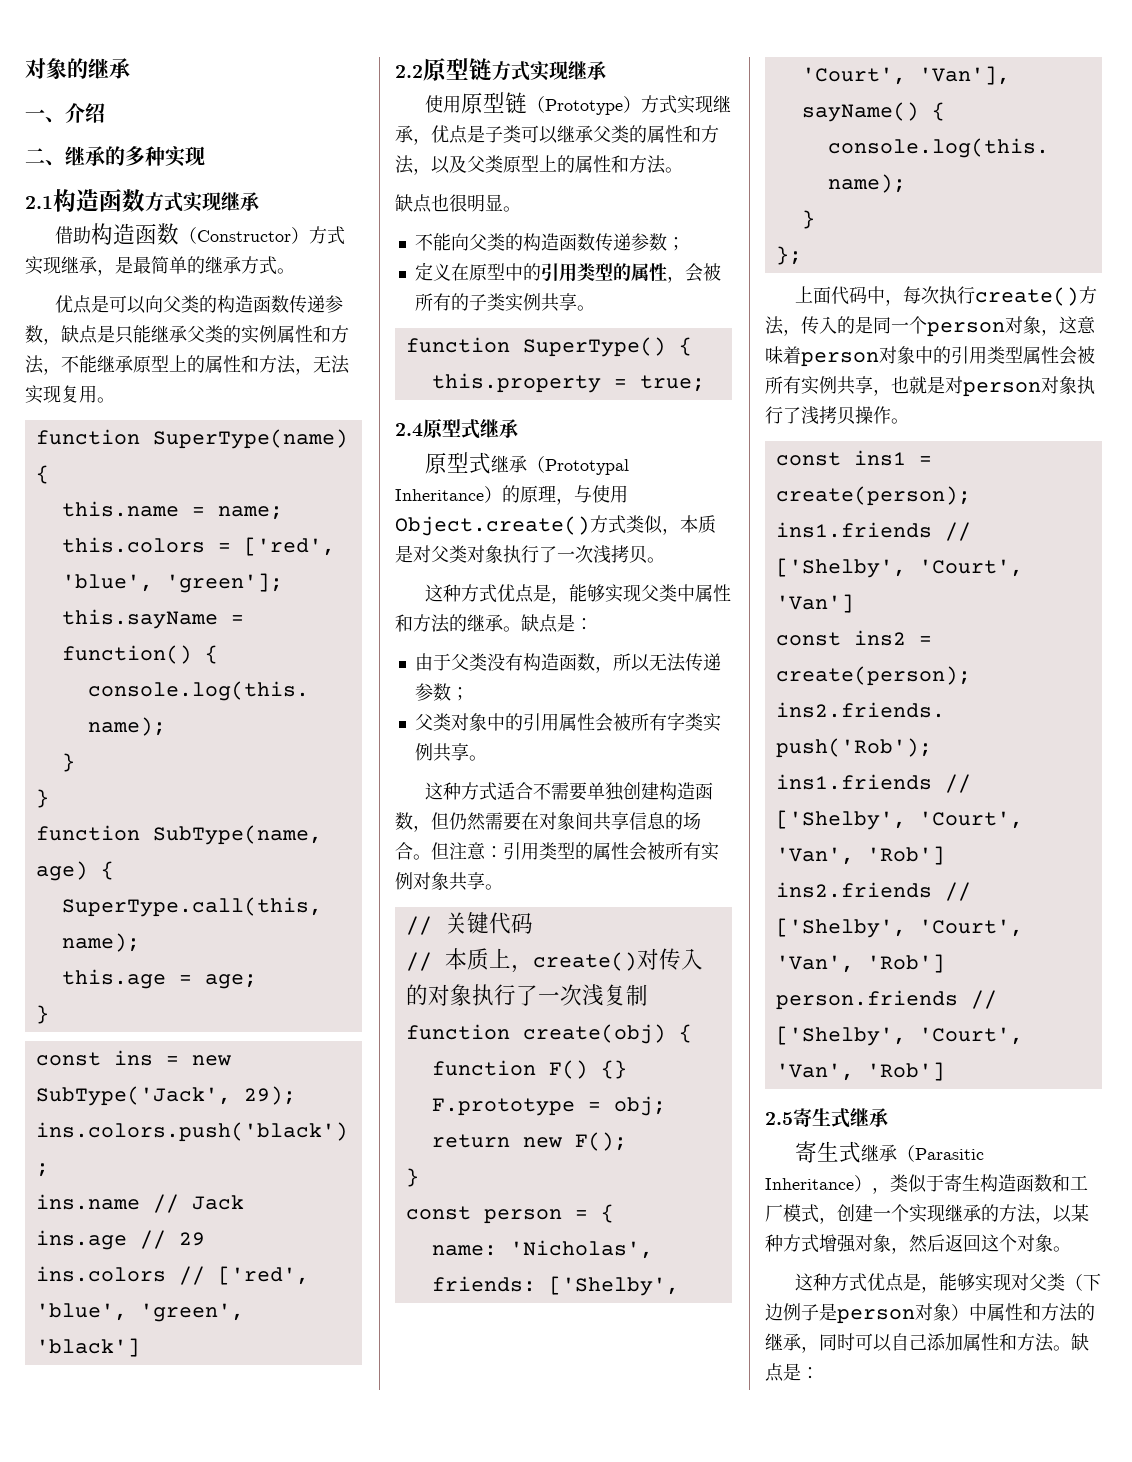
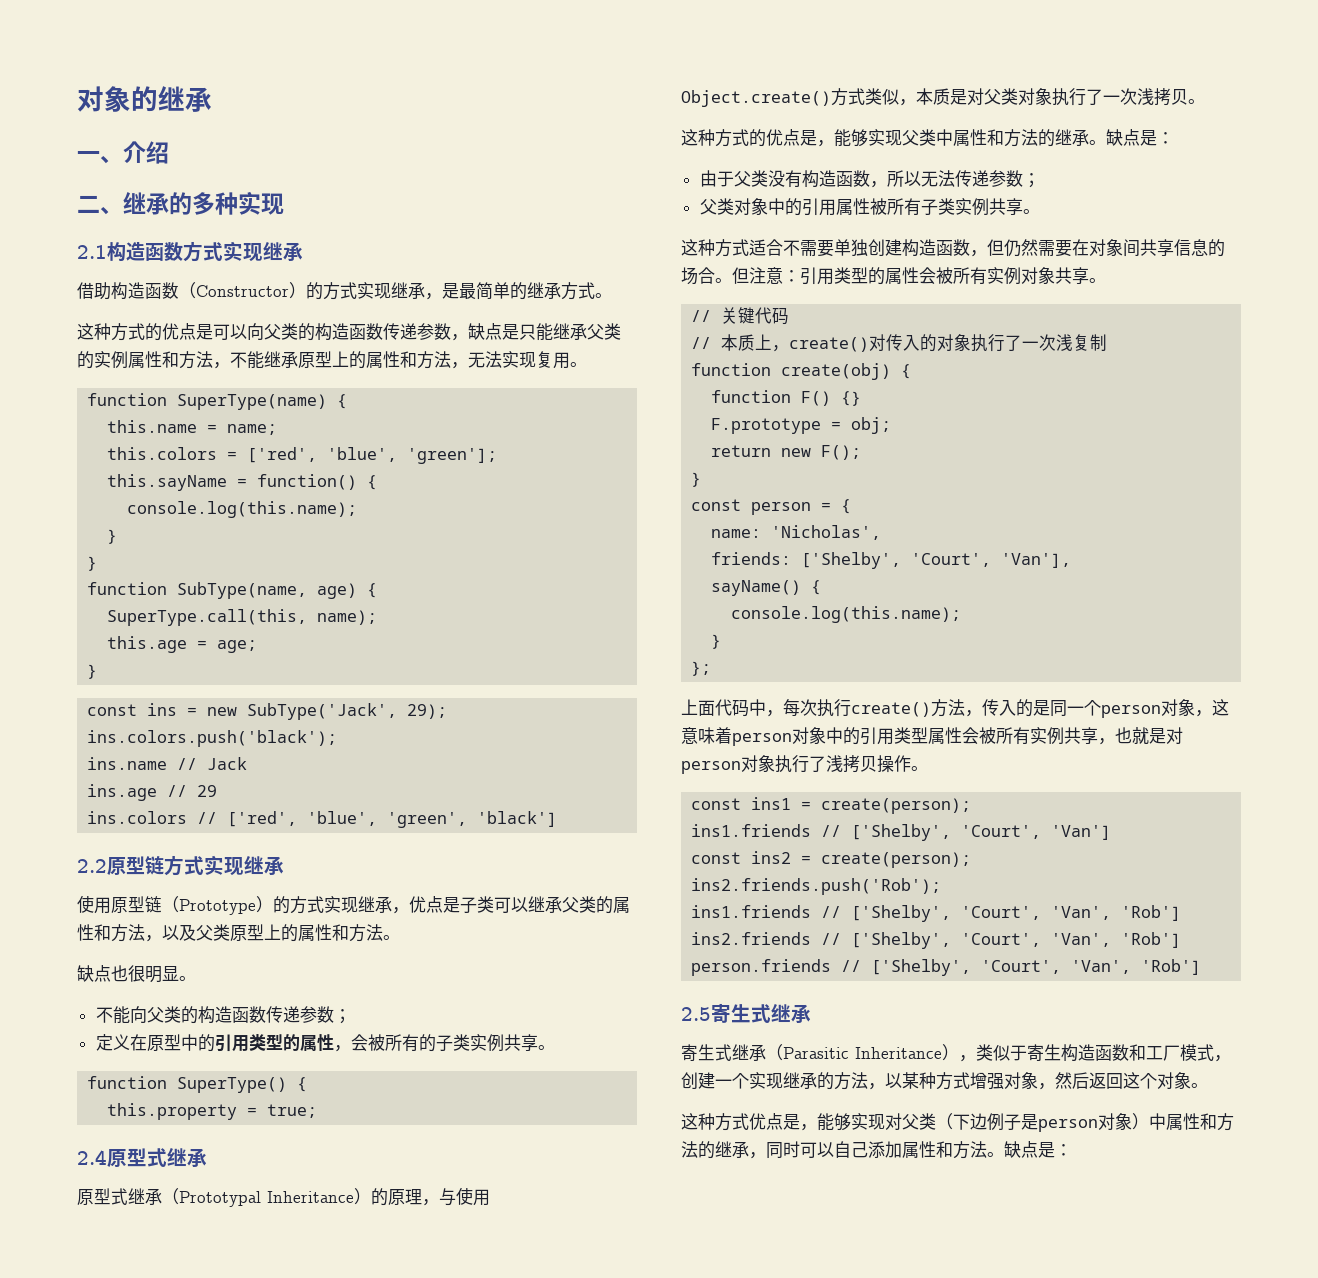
- 借助构造函数（Constructor）方式实现继承，是最简单的继承方式。
+ 借助构造函数（Constructor）的方式实现继承，是最简单的继承方式。
- 优点是可以向父类的构造函数传递参数，缺点是只能继承父类的实例属性和方法，不能继承原型上的属性和方法，无法实现复用。
+ 这种方式的优点是可以向父类的构造函数传递参数，缺点是只能继承父类的实例属性和方法，不能继承原型上的属性和方法，无法实现复用。
- 使用原型链（Prototype）方式实现继承，优点是子类可以继承父类的属性和方法，以及父类原型上的属性和方法。
+ 使用原型链（Prototype）的方式实现继承，优点是子类可以继承父类的属性和方法，以及父类原型上的属性和方法。
- 这种方式优点是，能够实现父类中属性和方法的继承。
+ 这种方式的优点是，能够实现父类中属性和方法的继承。
- 父类对象中的引用属性会被所有字类实例共享。
+ 父类对象中的引用属性被所有子类实例共享。

